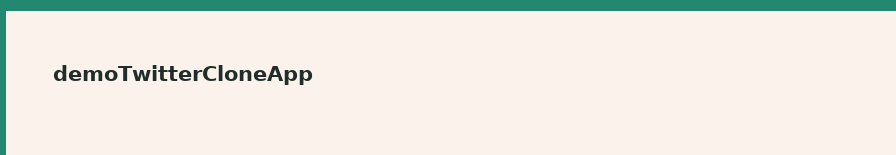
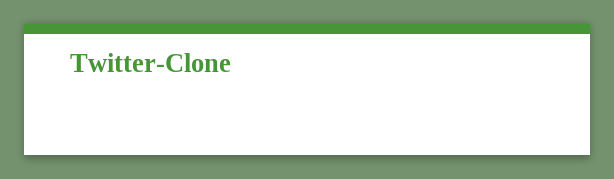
- demoTwitterCloneApp
+ Twitter-Clone

